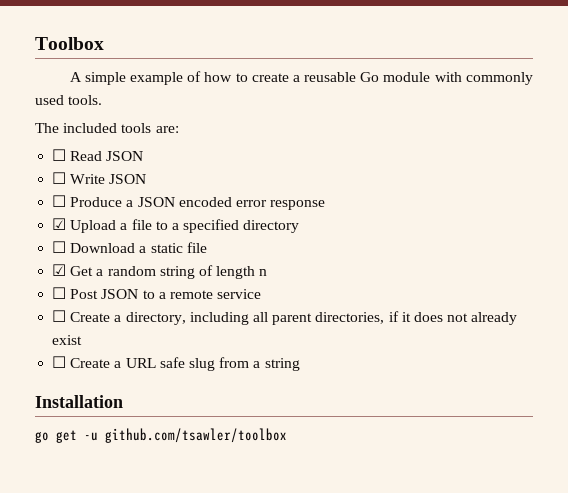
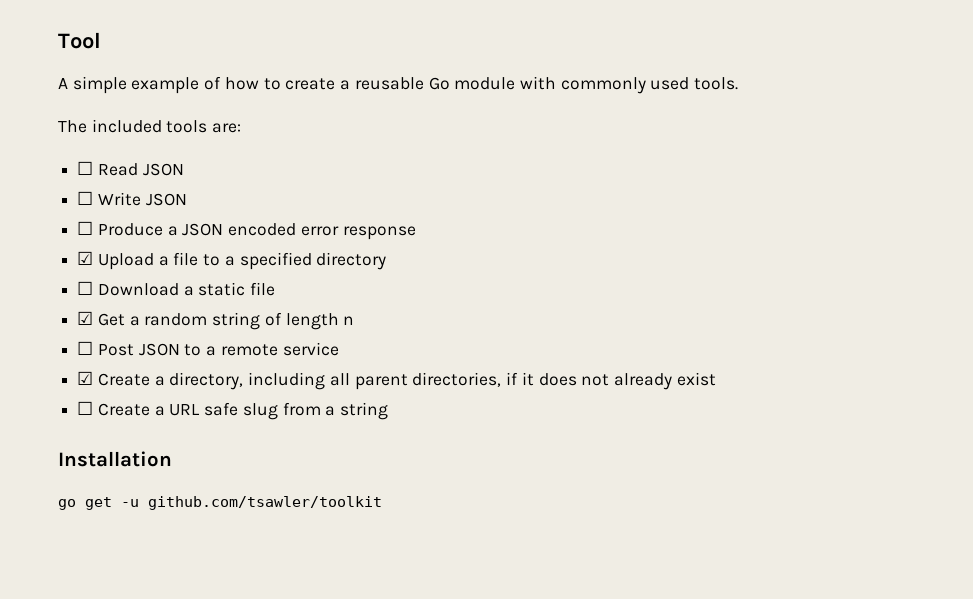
- Toolbox
+ Tool
- ☐ Create a directory, including all parent directories, if it does not already exist
+ ☑ Create a directory, including all parent directories, if it does not already exist
- go get -u github.com/tsawler/toolbox
+ go get -u github.com/tsawler/toolkit

